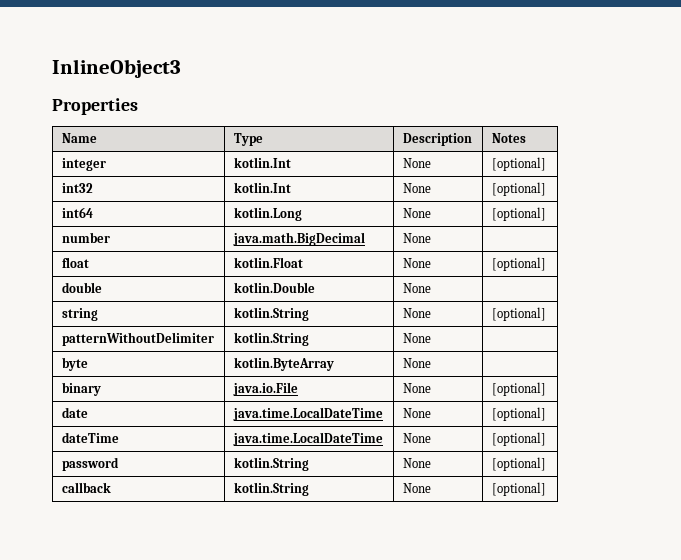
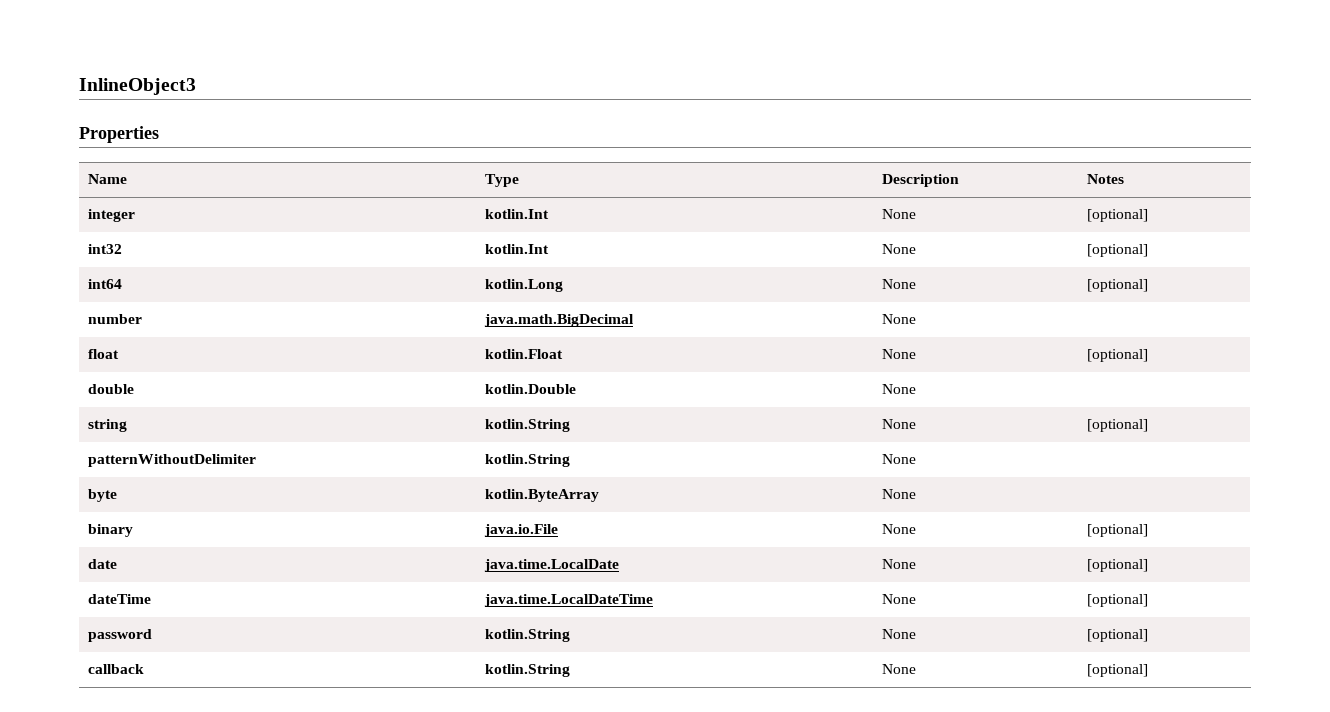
- date | java.time.LocalDateTime | None | [optional]
+ date | java.time.LocalDate | None | [optional]

